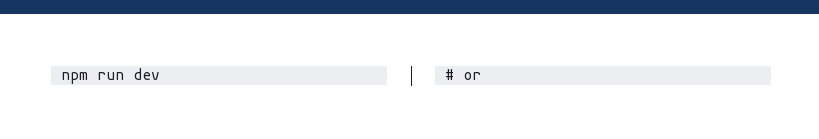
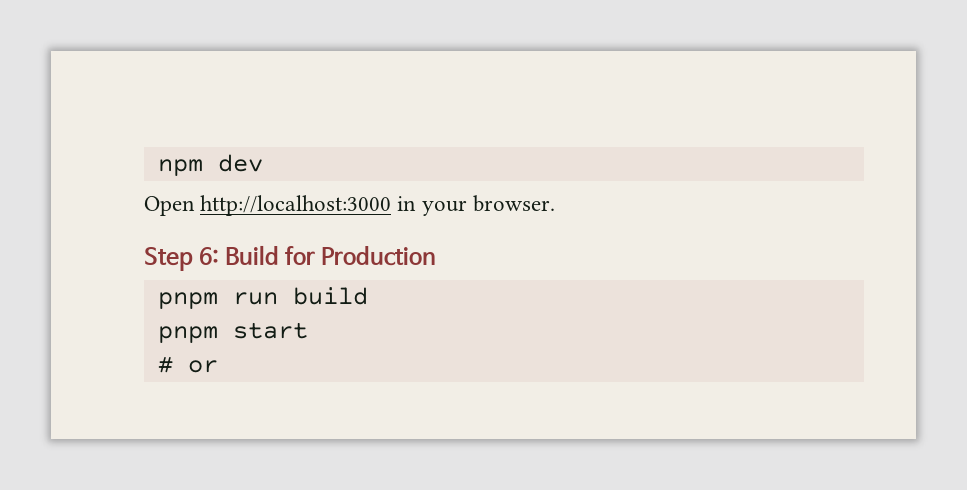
- npm run dev
+ npm dev
+ Open http://localhost:3000 in your browser.
+ Step 6: Build for Production
+ pnpm run build
+ pnpm start

